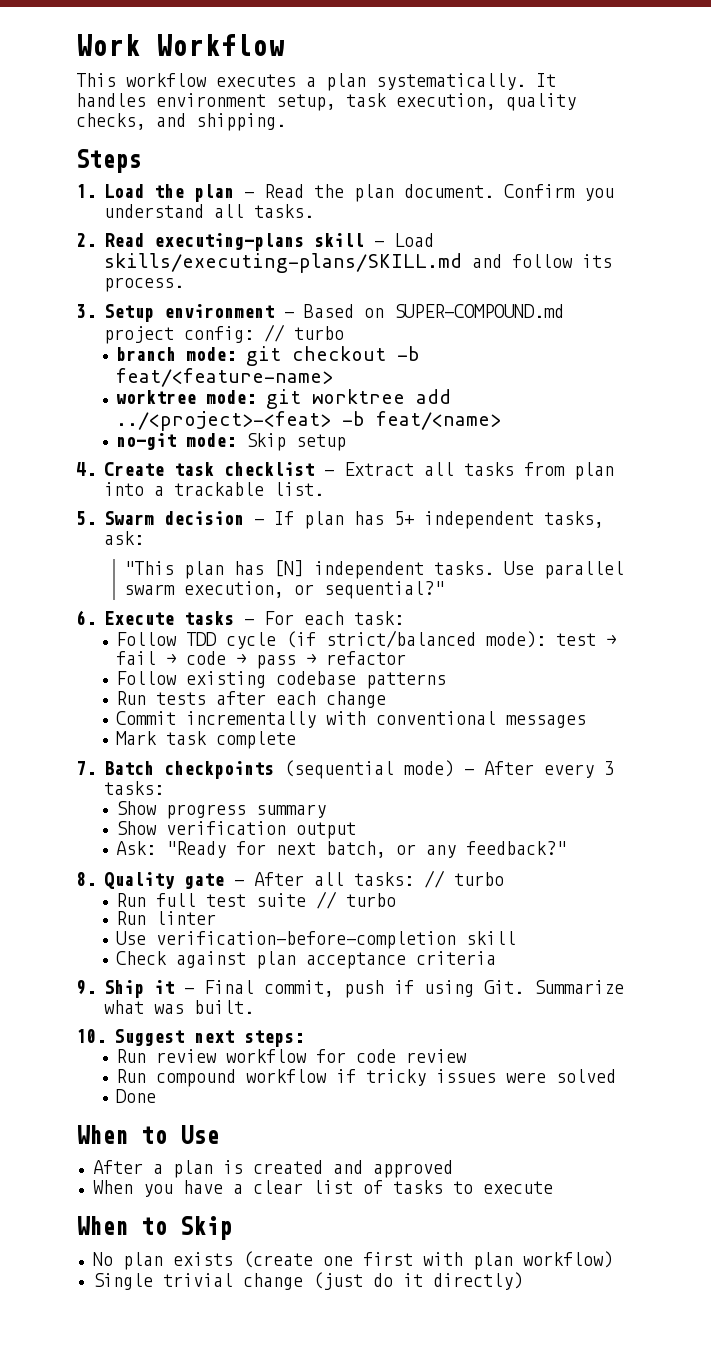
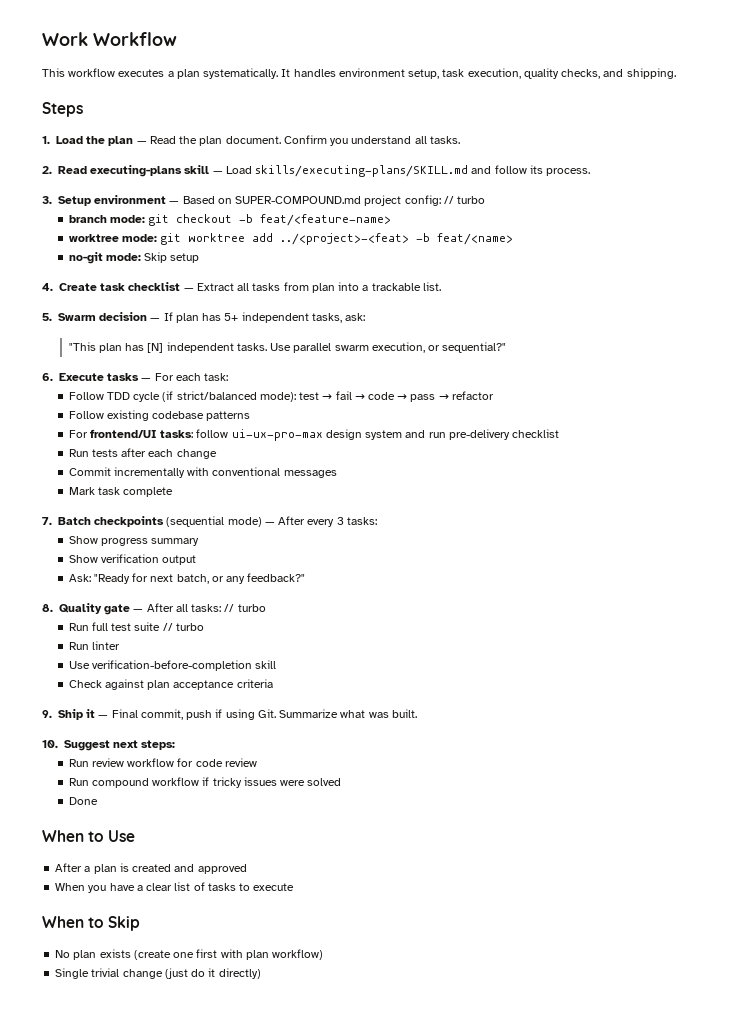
+ For frontend/UI tasks: follow ui-ux-pro-max design system and run pre-delivery checklist

